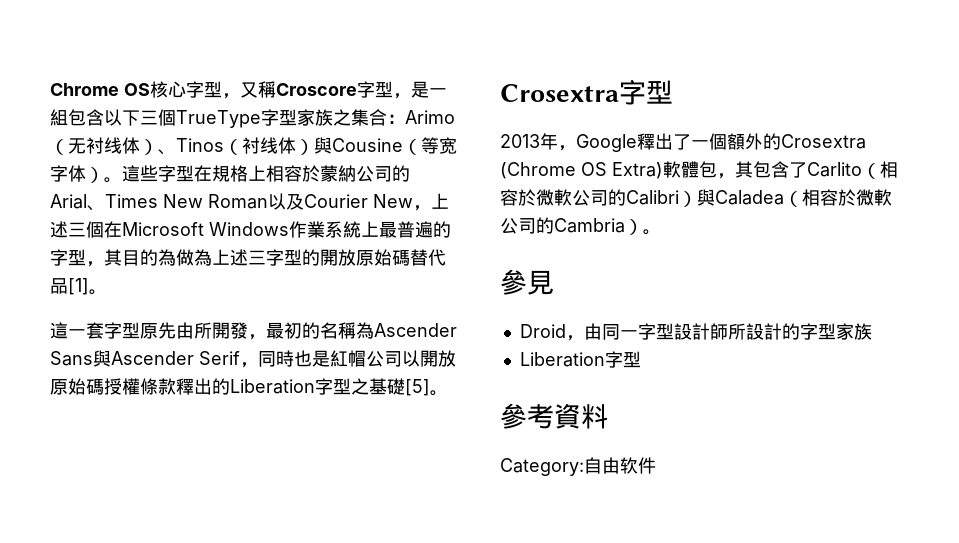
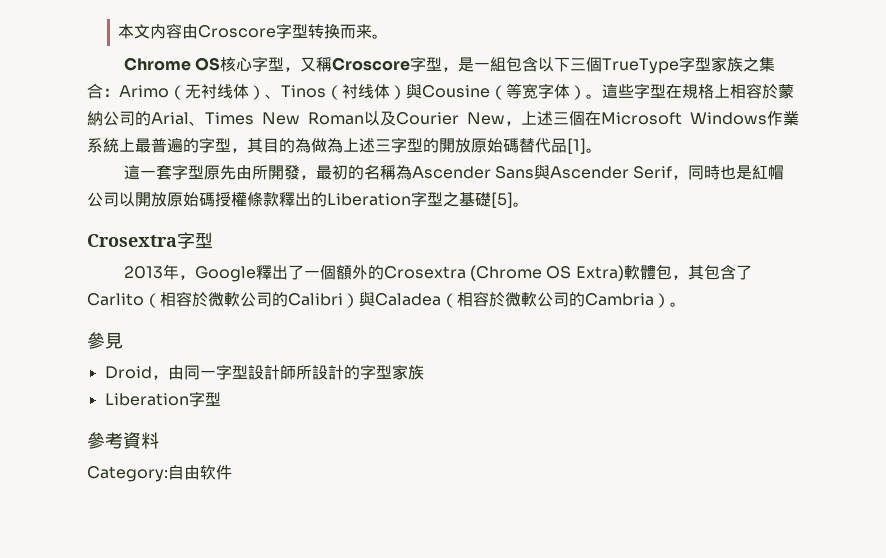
+ 本文内容由Croscore字型转换而来。

